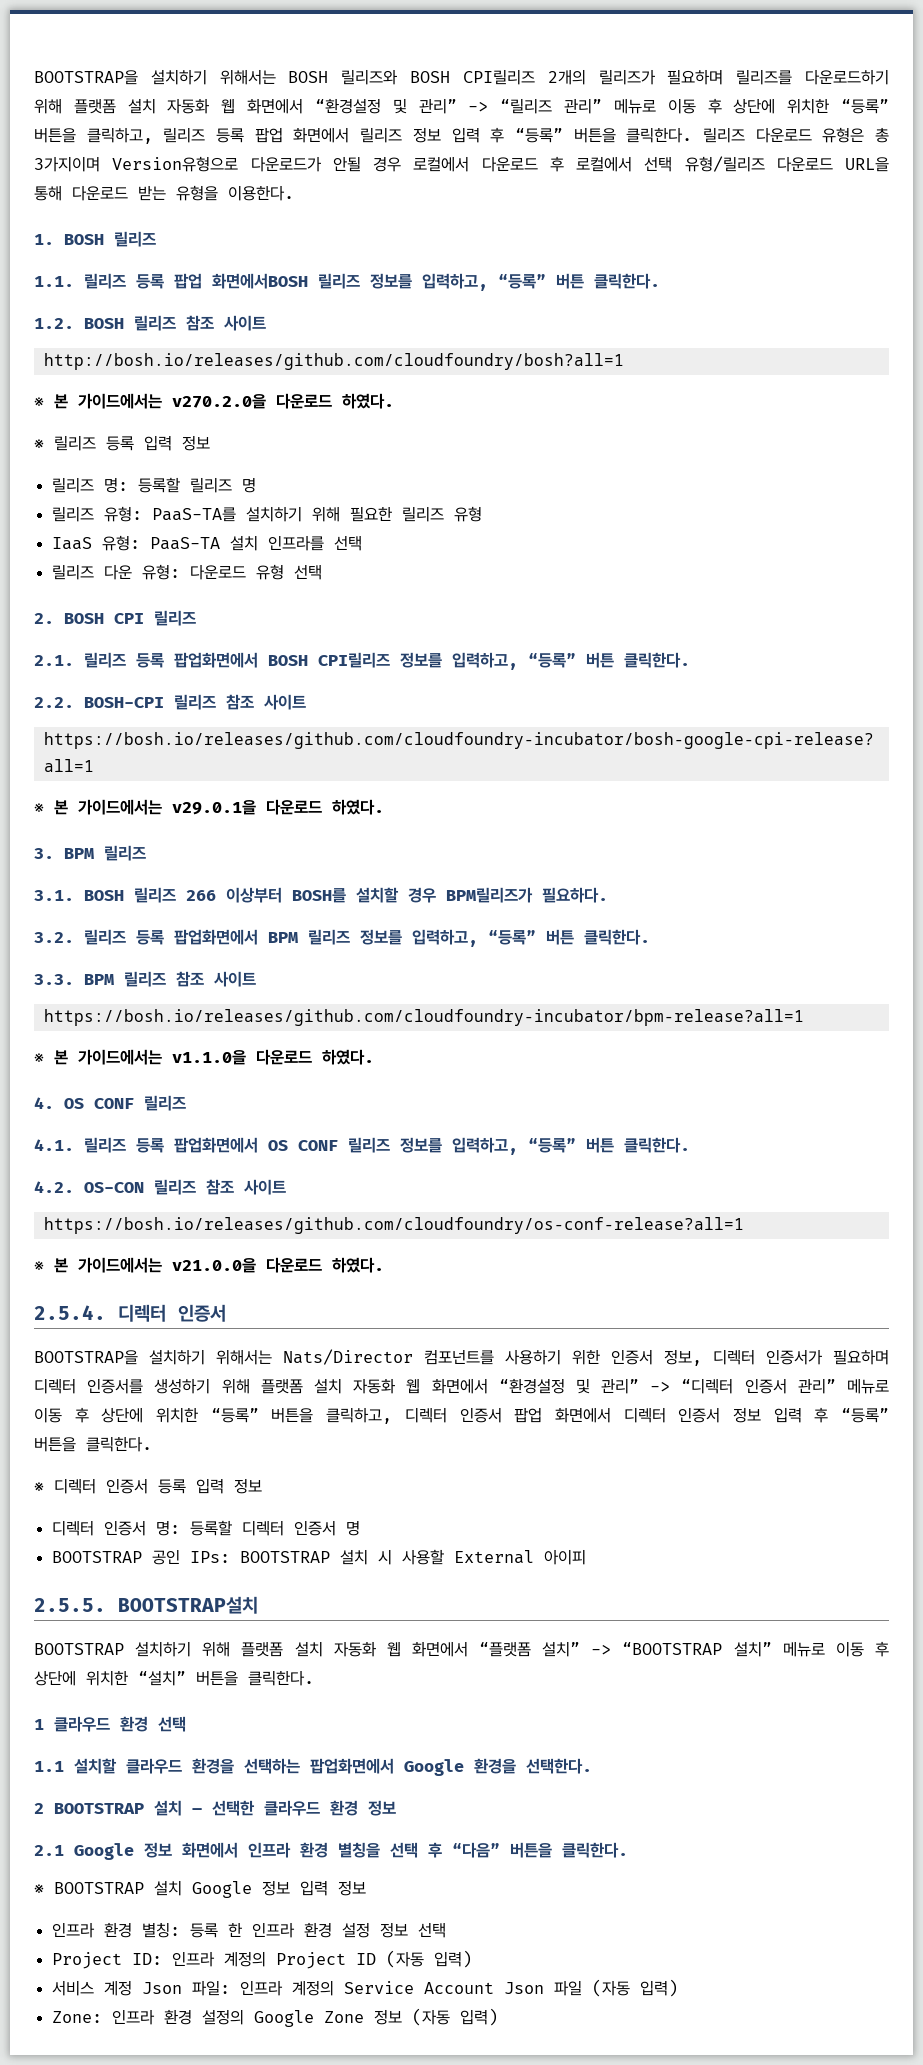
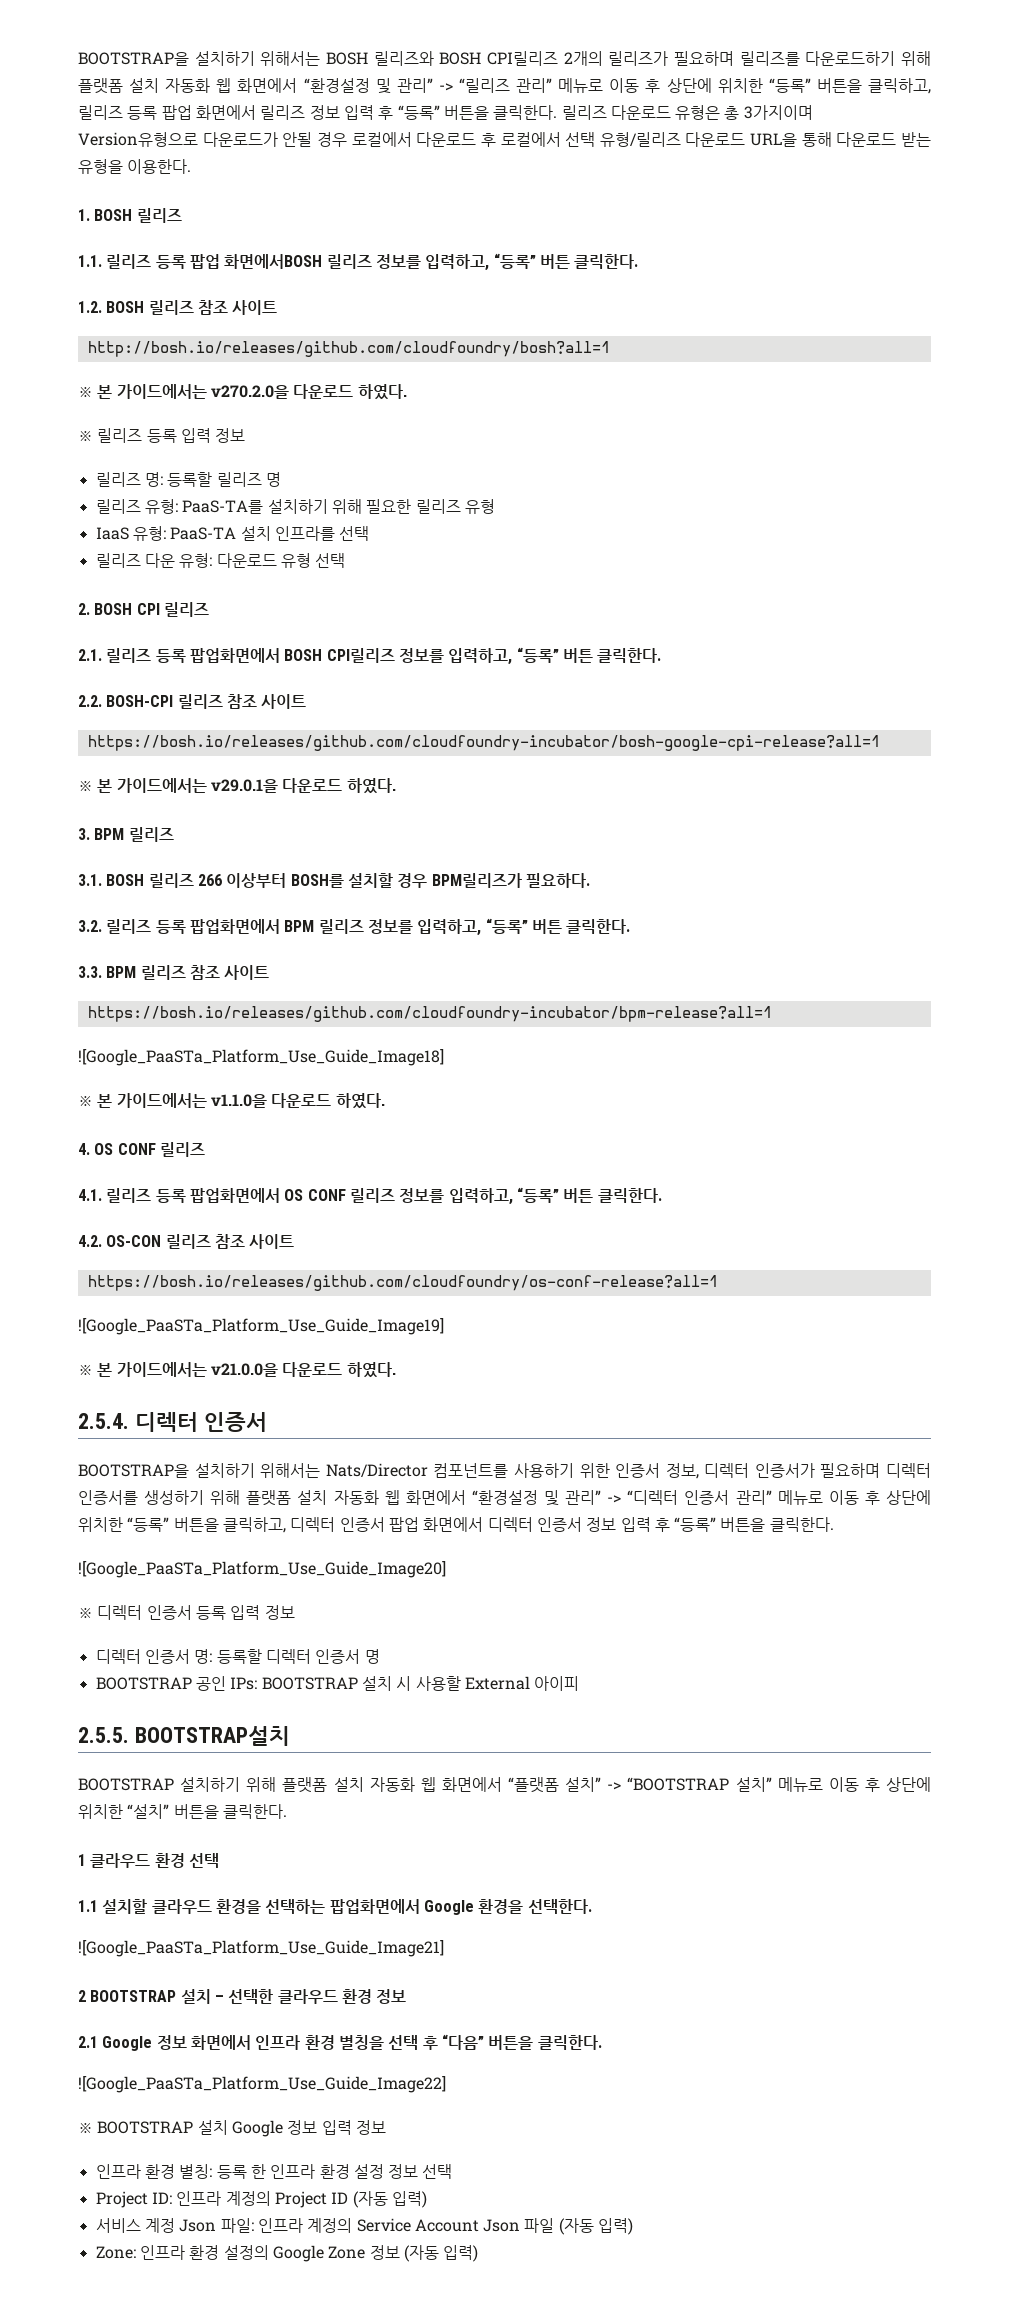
+ ![Google_PaaSTa_Platform_Use_Guide_Image18]
+ ![Google_PaaSTa_Platform_Use_Guide_Image19]
+ ![Google_PaaSTa_Platform_Use_Guide_Image20]
+ ![Google_PaaSTa_Platform_Use_Guide_Image21]
+ ![Google_PaaSTa_Platform_Use_Guide_Image22]

